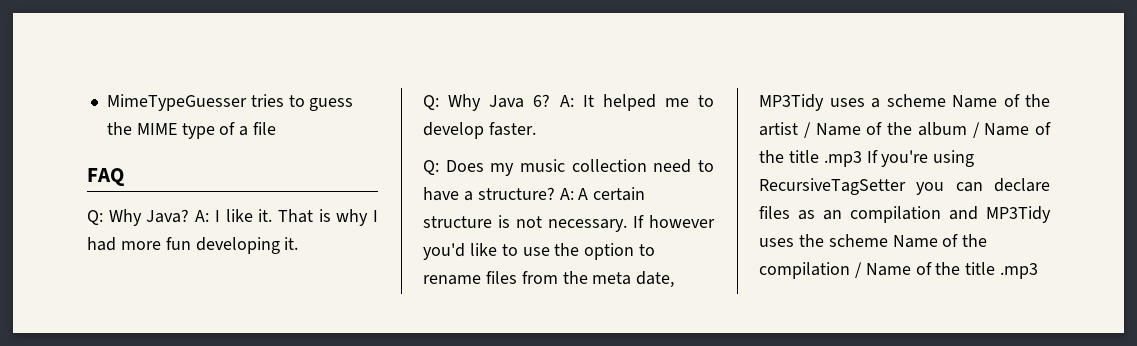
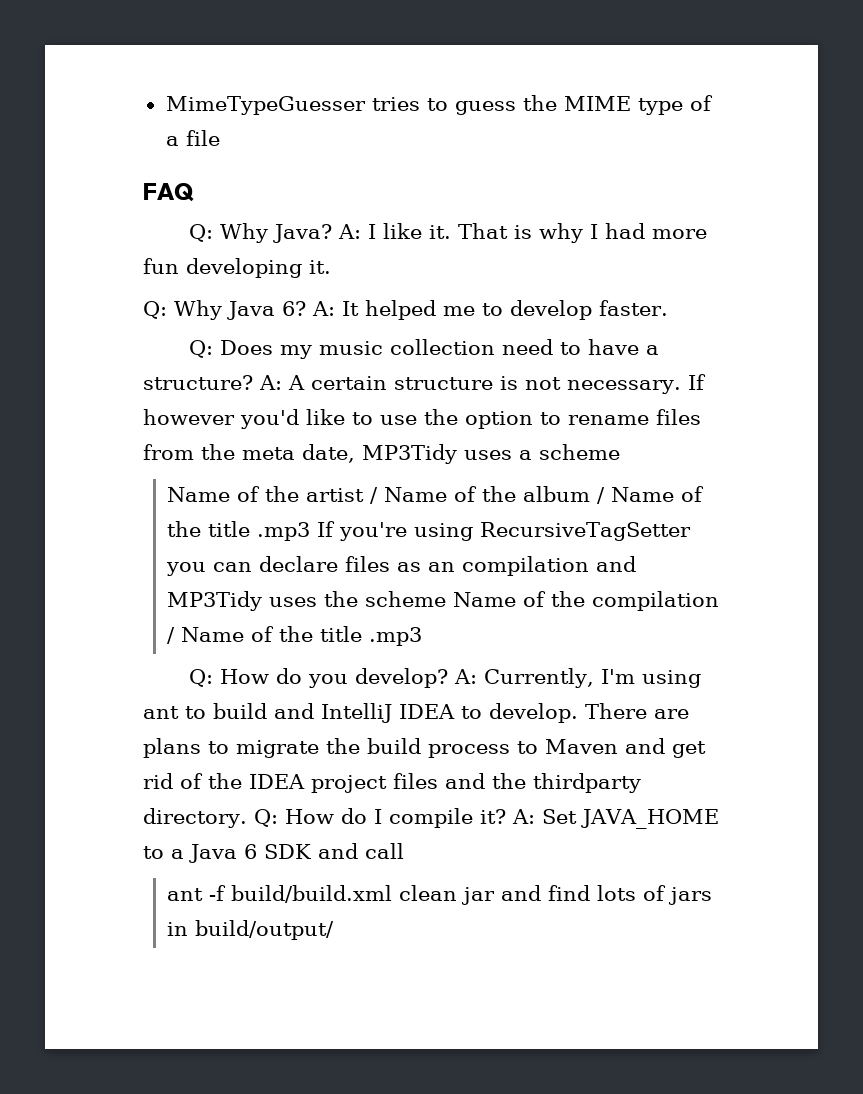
- If however you'd like to use the option to rename files from the meta date, MP3Tidy uses a scheme Name of the artist / Name of the album / Name of the title .mp3 If you're using RecursiveTagSetter you can declare files as an compilation and MP3Tidy uses the scheme Name of the compilation / Name of the title .mp3
+ If however you'd like to use the option to rename files from the meta date, MP3Tidy uses a scheme
+ Name of the artist / Name of the album / Name of the title .mp3 If you're using RecursiveTagSetter you can declare files as an compilation and MP3Tidy uses the scheme Name of the compilation / Name of the title .mp3
+ Q: How do you develop? A: Currently, I'm using ant to build and IntelliJ IDEA to develop. There are plans to migrate the build process to Maven and get rid of the IDEA project files and the thirdparty directory. Q: How do I compile it? A: Set JAVA_HOME to a Java 6 SDK and call
+ ant -f build/build.xml clean jar and find lots of jars in build/output/

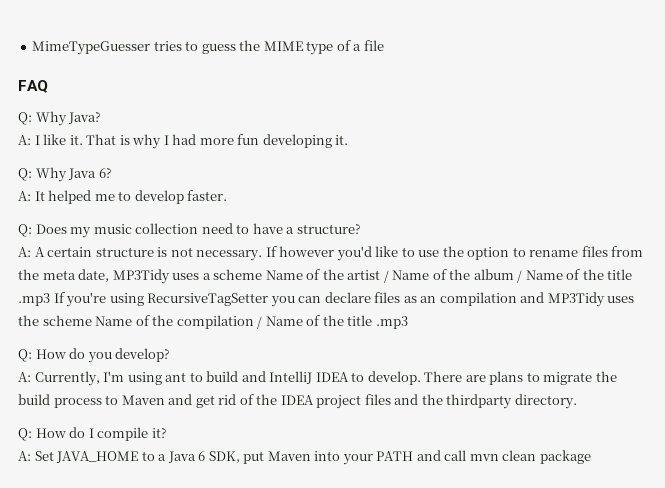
- Q: Why Java? A: I like it.
+ Q: Why Java?
+ A: I like it.
- Q: Why Java 6? A: It helped me to develop faster.
+ Q: Why Java 6?
+ A: It helped me to develop faster.
- Q: Does my music collection need to have a structure? A: A certain structure is not necessary.
+ Q: Does my music collection need to have a structure?
+ A: A certain structure is not necessary.
- If however you'd like to use the option to rename files from the meta date, MP3Tidy uses a scheme
- Name of the artist / Name of the album / Name of the title .mp3 If you're using RecursiveTagSetter you can declare files as an compilation and MP3Tidy uses the scheme Name of the compilation / Name of the title .mp3
+ If however you'd like to use the option to rename files from the meta date, MP3Tidy uses a scheme Name of the artist / Name of the album / Name of the title .mp3 If you're using RecursiveTagSetter you can declare files as an compilation and MP3Tidy uses the scheme Name of the compilation / Name of the title .mp3
- Q: How do you develop? A: Currently, I'm using ant to build and IntelliJ IDEA to develop.
+ Q: How do you develop?
+ A: Currently, I'm using ant to build and IntelliJ IDEA to develop.
- There are plans to migrate the build process to Maven and get rid of the IDEA project files and the thirdparty directory. Q: How do I compile it? A: Set JAVA_HOME to a Java 6 SDK and call
- ant -f build/build.xml clean jar and find lots of jars in build/output/
+ There are plans to migrate the build process to Maven and get rid of the IDEA project files and the thirdparty directory.
+ Q: How do I compile it?
+ A: Set JAVA_HOME to a Java 6 SDK, put Maven into your PATH and call mvn clean package

